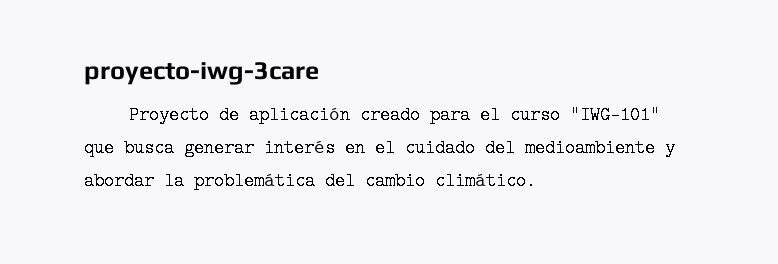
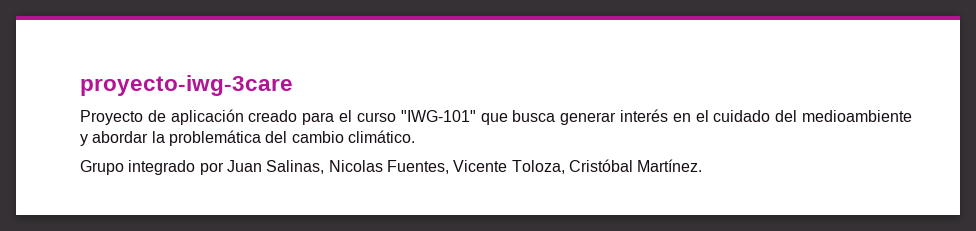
+ Grupo integrado por Juan Salinas, Nicolas Fuentes, Vicente Toloza, Cristóbal Martínez.

